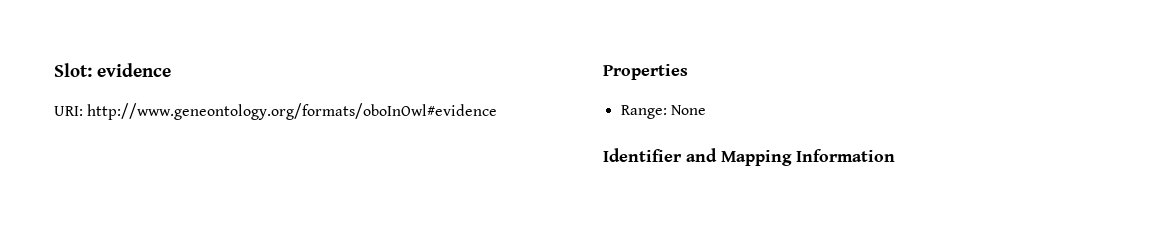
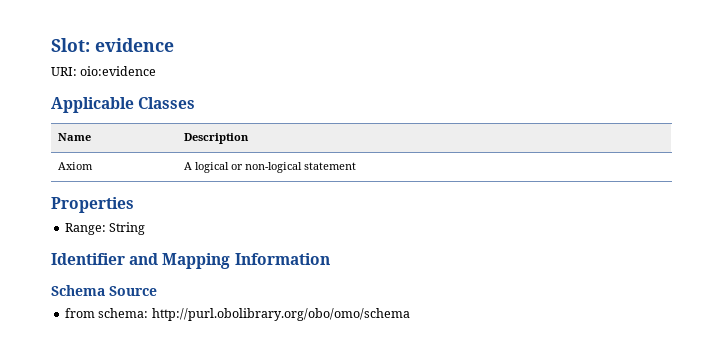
- URI: http://www.geneontology.org/formats/oboInOwl#evidence
+ URI: oio:evidence
+ Applicable Classes
+ Name | Description
+ Axiom | A logical or non-logical statement
- Range: None
+ Range: String
+ Schema Source
+ from schema: http://purl.obolibrary.org/obo/omo/schema

